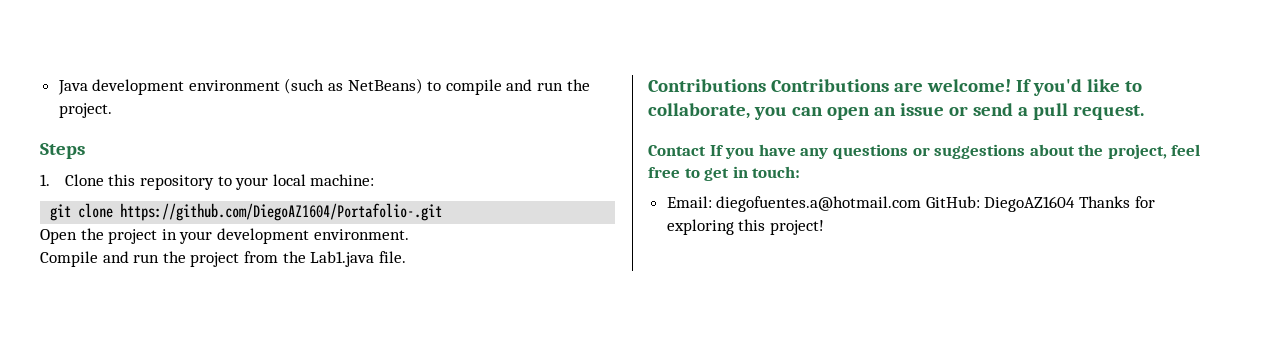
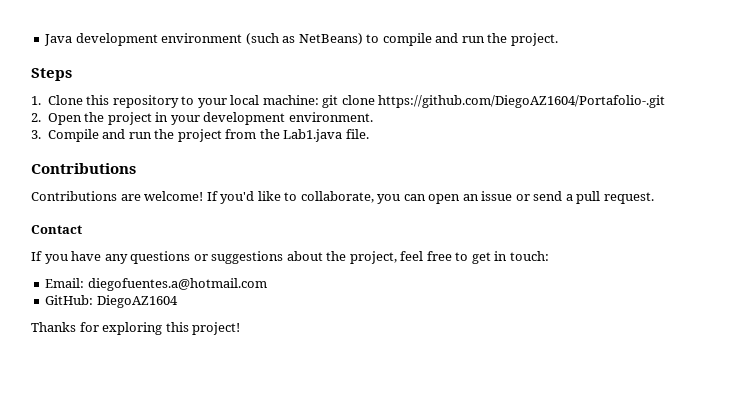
- 1. Clone this repository to your local machine:
- git clone https://github.com/DiegoAZ1604/Portafolio-.git
+ 1. Clone this repository to your local machine: git clone https://github.com/DiegoAZ1604/Portafolio-.git
- Open the project in your development environment.
+ 2. Open the project in your development environment.
- Compile and run the project from the Lab1.java file.
- Contributions Contributions are welcome!
+ 3. Compile and run the project from the Lab1.java file.
+ Contributions
+ Contributions are welcome!
- Contact If you have any questions or suggestions about the project, feel free to get in touch:
+ Contact
+ If you have any questions or suggestions about the project, feel free to get in touch:
- Email: diegofuentes.a@hotmail.com GitHub: DiegoAZ1604 Thanks for exploring this project!
+ Email: diegofuentes.a@hotmail.com
+ GitHub: DiegoAZ1604
+ Thanks for exploring this project!

